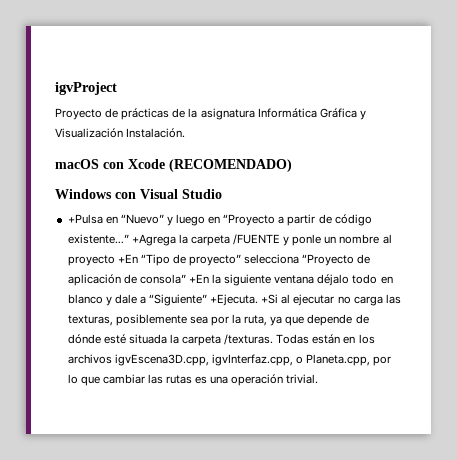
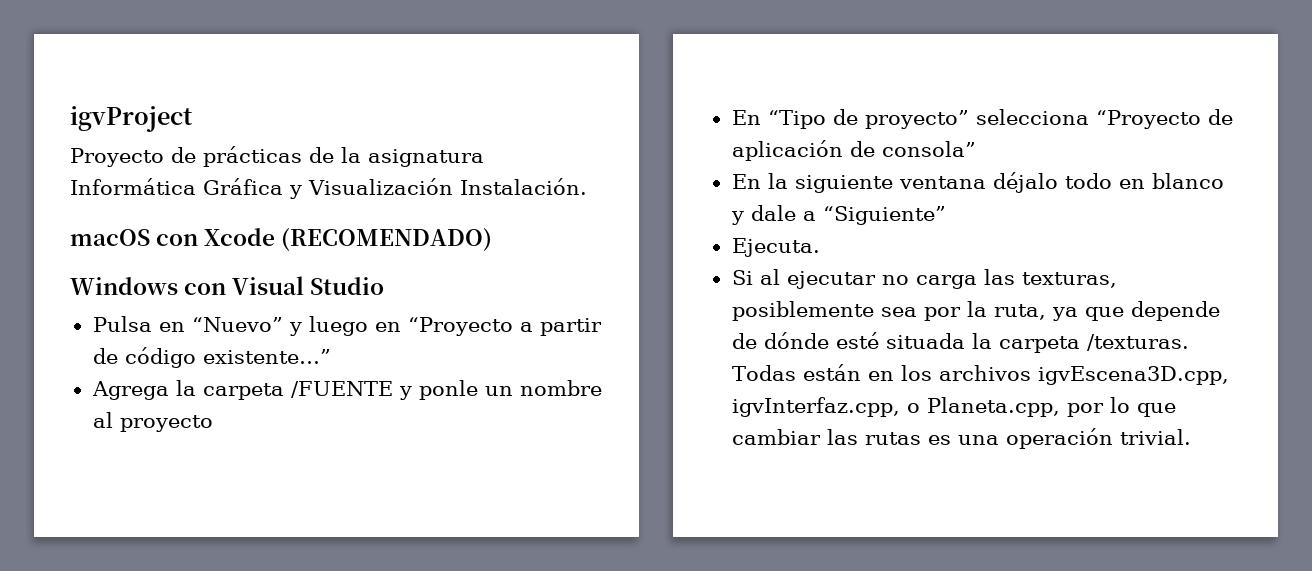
- +Pulsa en “Nuevo” y luego en “Proyecto a partir de código existente…” +Agrega la carpeta /FUENTE y ponle un nombre al proyecto +En “Tipo de proyecto” selecciona “Proyecto de aplicación de consola” +En la siguiente ventana déjalo todo en blanco y dale a “Siguiente” +Ejecuta. +Si al ejecutar no carga las texturas, posiblemente sea por la ruta, ya que depende de dónde esté situada la carpeta /texturas.
+ Pulsa en “Nuevo” y luego en “Proyecto a partir de código existente…”
+ Agrega la carpeta /FUENTE y ponle un nombre al proyecto
+ En “Tipo de proyecto” selecciona “Proyecto de aplicación de consola”
+ En la siguiente ventana déjalo todo en blanco y dale a “Siguiente”
+ Ejecuta.
+ Si al ejecutar no carga las texturas, posiblemente sea por la ruta, ya que depende de dónde esté situada la carpeta /texturas.

